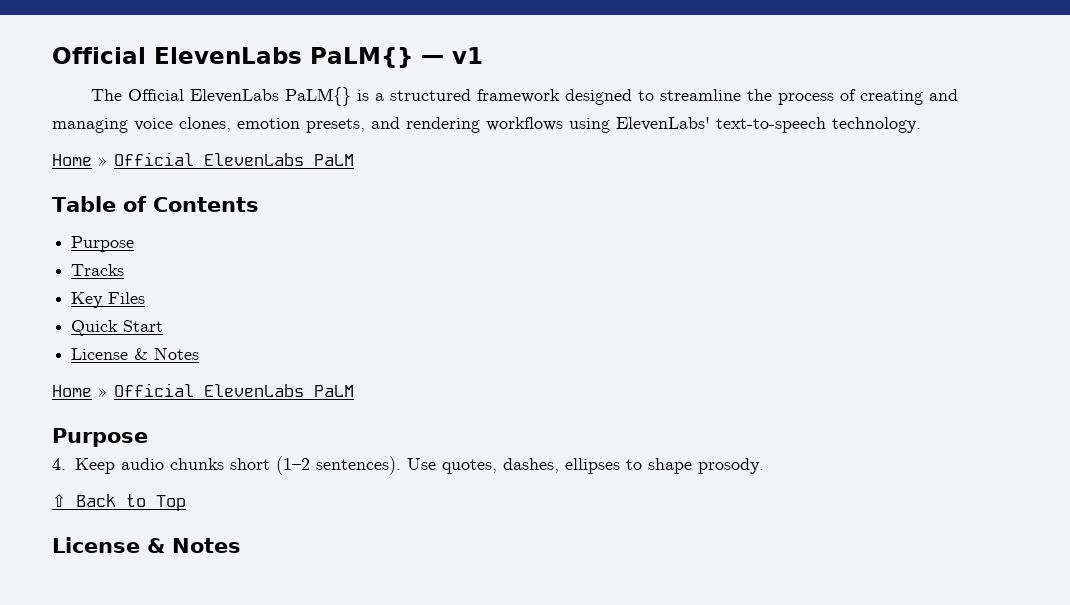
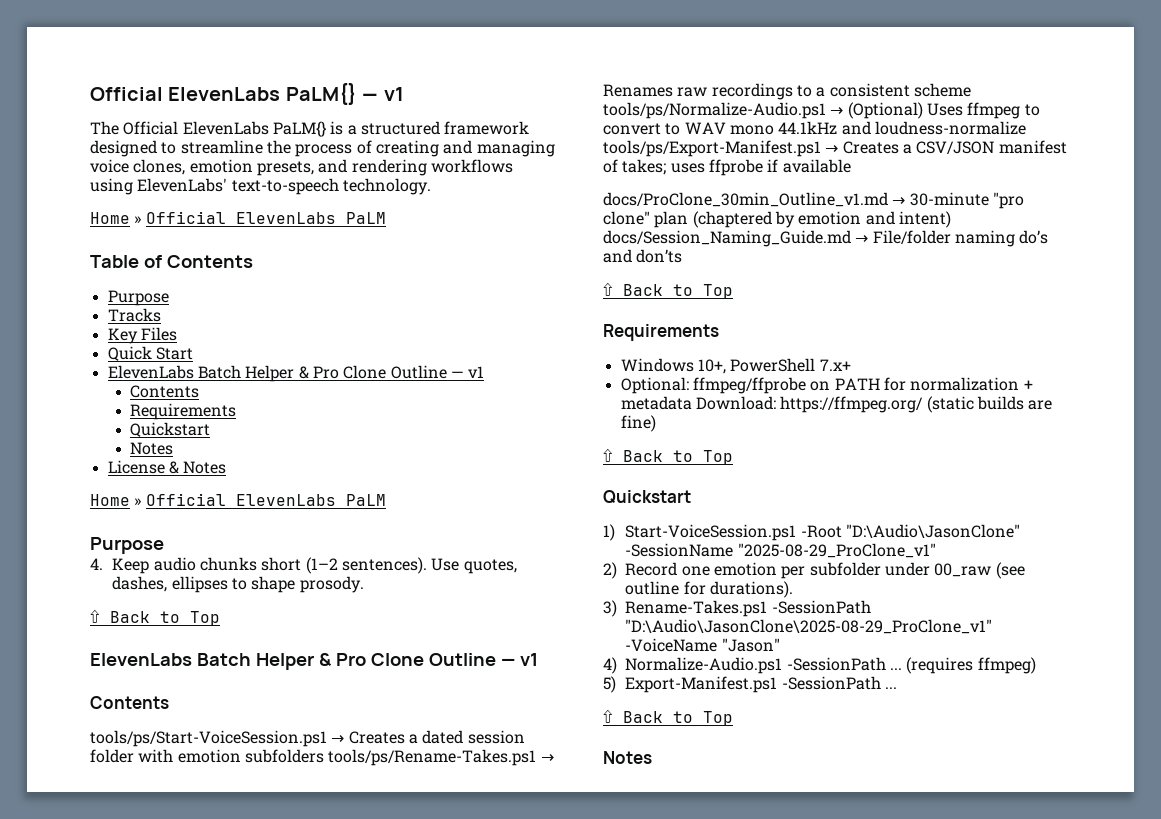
  Quick Start
+ ElevenLabs Batch Helper & Pro Clone Outline — v1
+ Contents
+ Requirements
+ Quickstart
+ Notes
  Use quotes, dashes, ellipses to shape prosody.
  ⇧ Back to Top
- License & Notes
+ ElevenLabs Batch Helper & Pro Clone Outline — v1
+ Contents
+ tools/ps/Start-VoiceSession.ps1 → Creates a dated session folder with emotion subfolders tools/ps/Rename-Takes.ps1 → Renames raw recordings to a consistent scheme tools/ps/Normalize-Audio.ps1 → (Optional) Uses ffmpeg to convert to WAV mono 44.1kHz and loudness-normalize tools/ps/Export-Manifest.ps1 → Creates a CSV/JSON manifest of takes; uses ffprobe if available
+ docs/ProClone_30min_Outline_v1.md → 30-minute "pro clone" plan (chaptered by emotion and intent) docs/Session_Naming_Guide.md → File/folder naming do’s and don’ts
+ ⇧ Back to Top
+ Requirements
+ Windows 10+, PowerShell 7.x+
+ Optional: ffmpeg/ffprobe on PATH for normalization + metadata Download: https://ffmpeg.org/ (static builds are fine)
+ ⇧ Back to Top
+ Quickstart
+ 1) Start-VoiceSession.ps1 -Root "D:\Audio\JasonClone" -SessionName "2025-08-29_ProClone_v1"
+ 2) Record one emotion per subfolder under 00_raw (see outline for durations).
+ 3) Rename-Takes.ps1 -SessionPath "D:\Audio\JasonClone\2025-08-29_ProClone_v1" -VoiceName "Jason"
+ 4) Normalize-Audio.ps1 -SessionPath ... (requires ffmpeg)
+ 5) Export-Manifest.ps1 -SessionPath ...
+ ⇧ Back to Top
+ Notes

